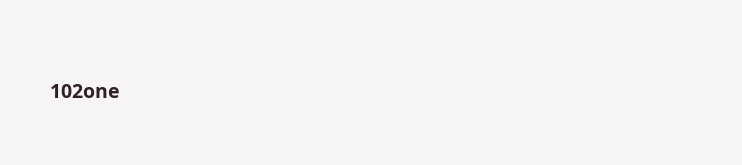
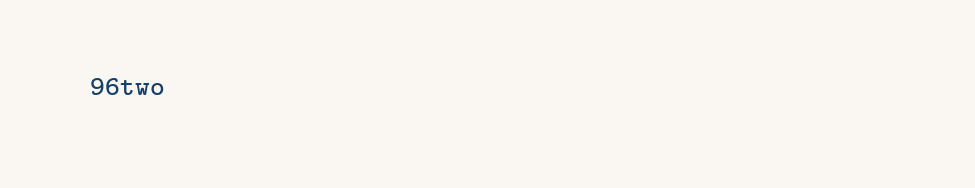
- 102one
+ 96two

